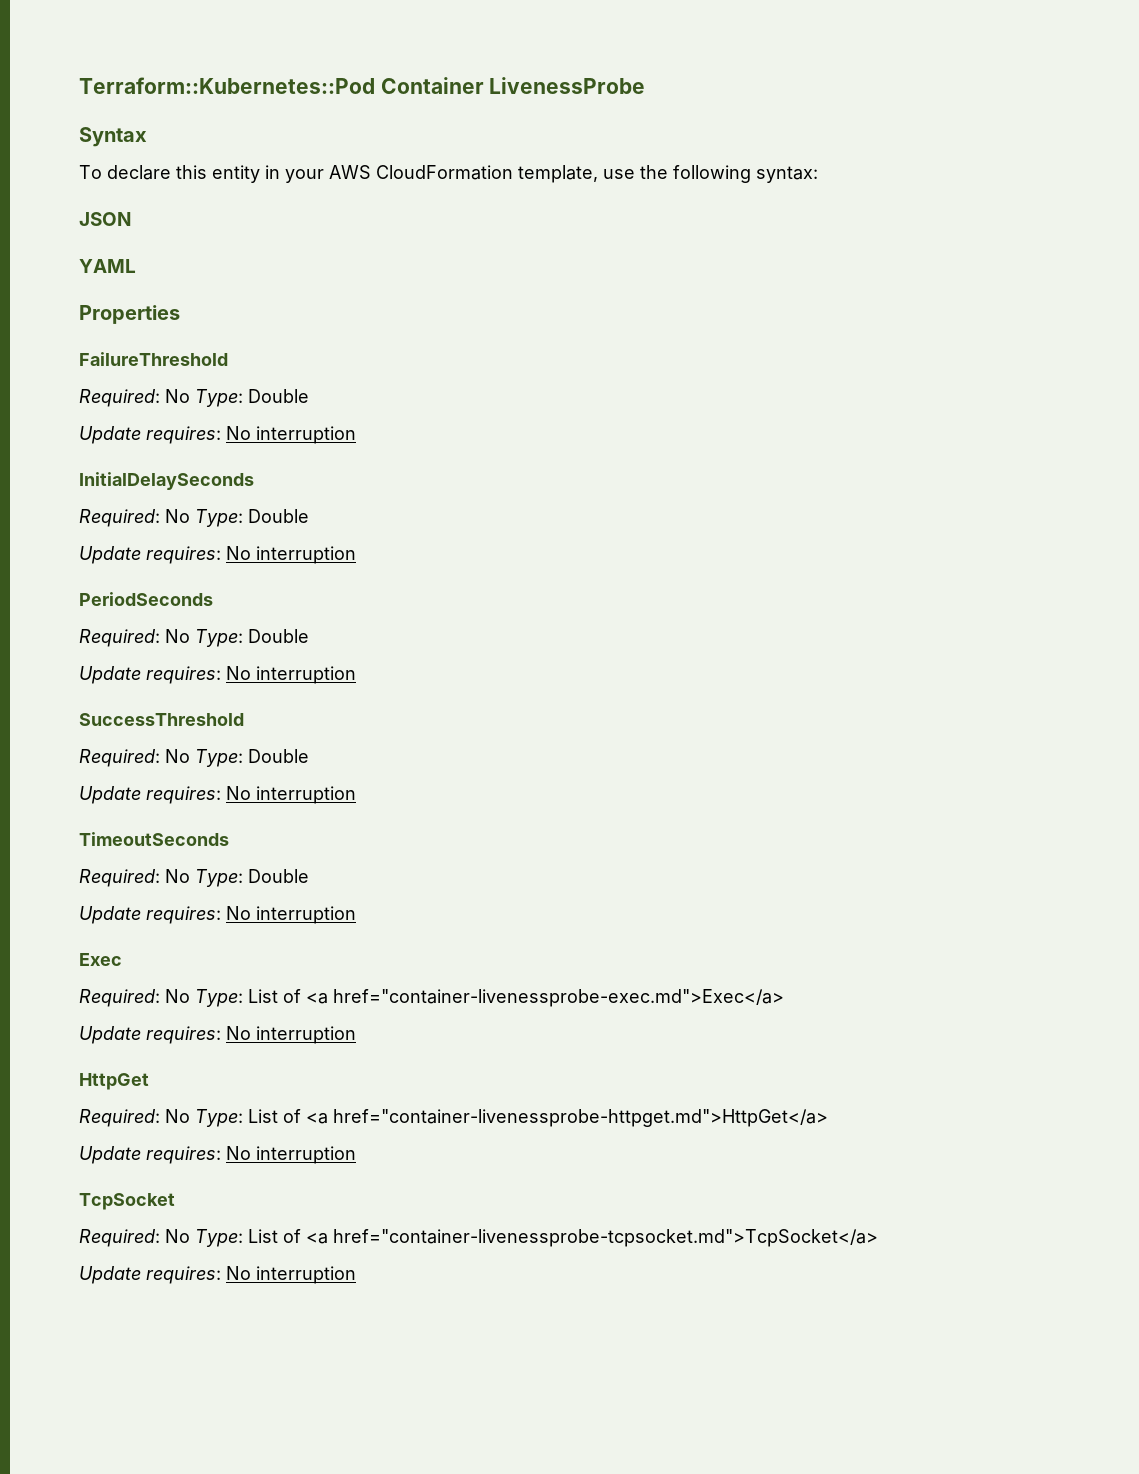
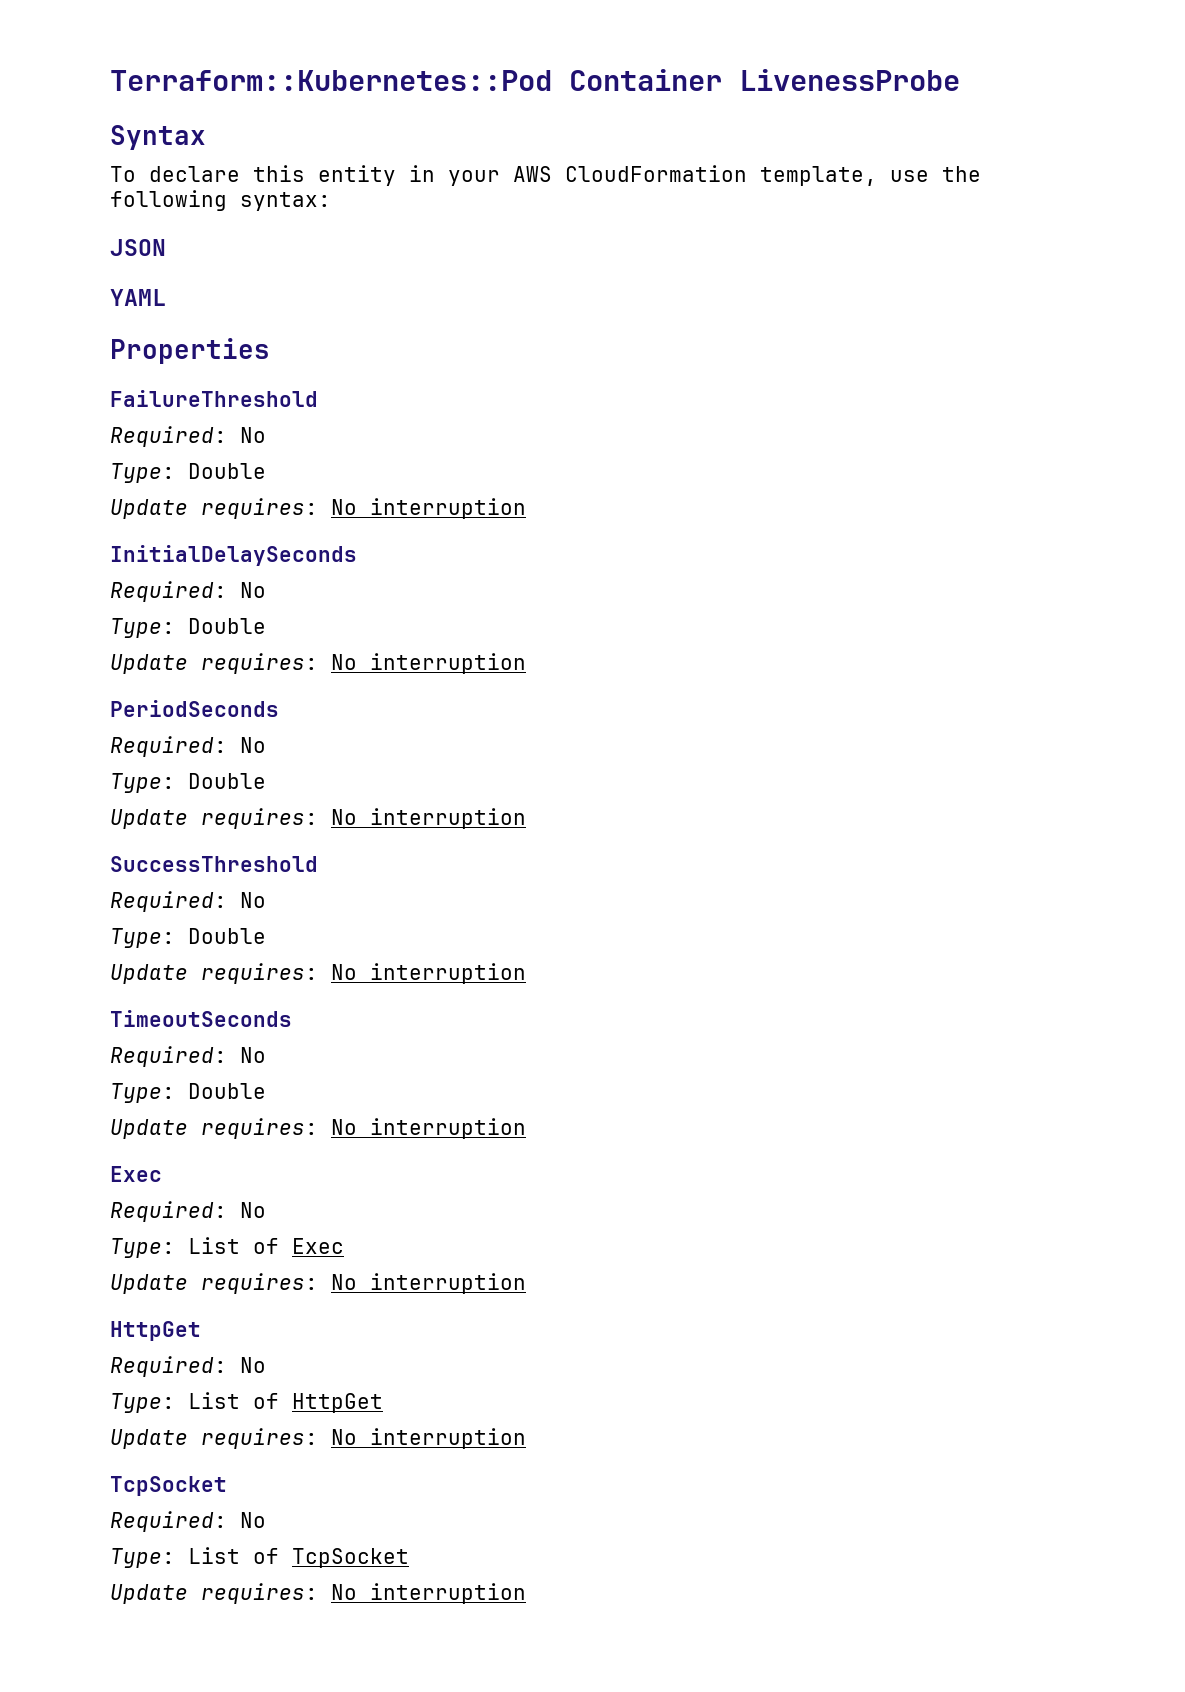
  FailureThreshold
- Required: No Type: Double
+ Required: No
+ Type: Double
  InitialDelaySeconds
- Required: No Type: Double
+ Required: No
+ Type: Double
  PeriodSeconds
- Required: No Type: Double
+ Required: No
+ Type: Double
  SuccessThreshold
- Required: No Type: Double
+ Required: No
+ Type: Double
  TimeoutSeconds
- Required: No Type: Double
+ Required: No
+ Type: Double
  Update requires: No interruption
  Exec
- Required: No Type: List of <a href="container-livenessprobe-exec.md">Exec</a>
+ Required: No
+ Type: List of Exec
  Update requires: No interruption
  HttpGet
- Required: No Type: List of <a href="container-livenessprobe-httpget.md">HttpGet</a>
+ Required: No
+ Type: List of HttpGet
  Update requires: No interruption
  TcpSocket
- Required: No Type: List of <a href="container-livenessprobe-tcpsocket.md">TcpSocket</a>
+ Required: No
+ Type: List of TcpSocket

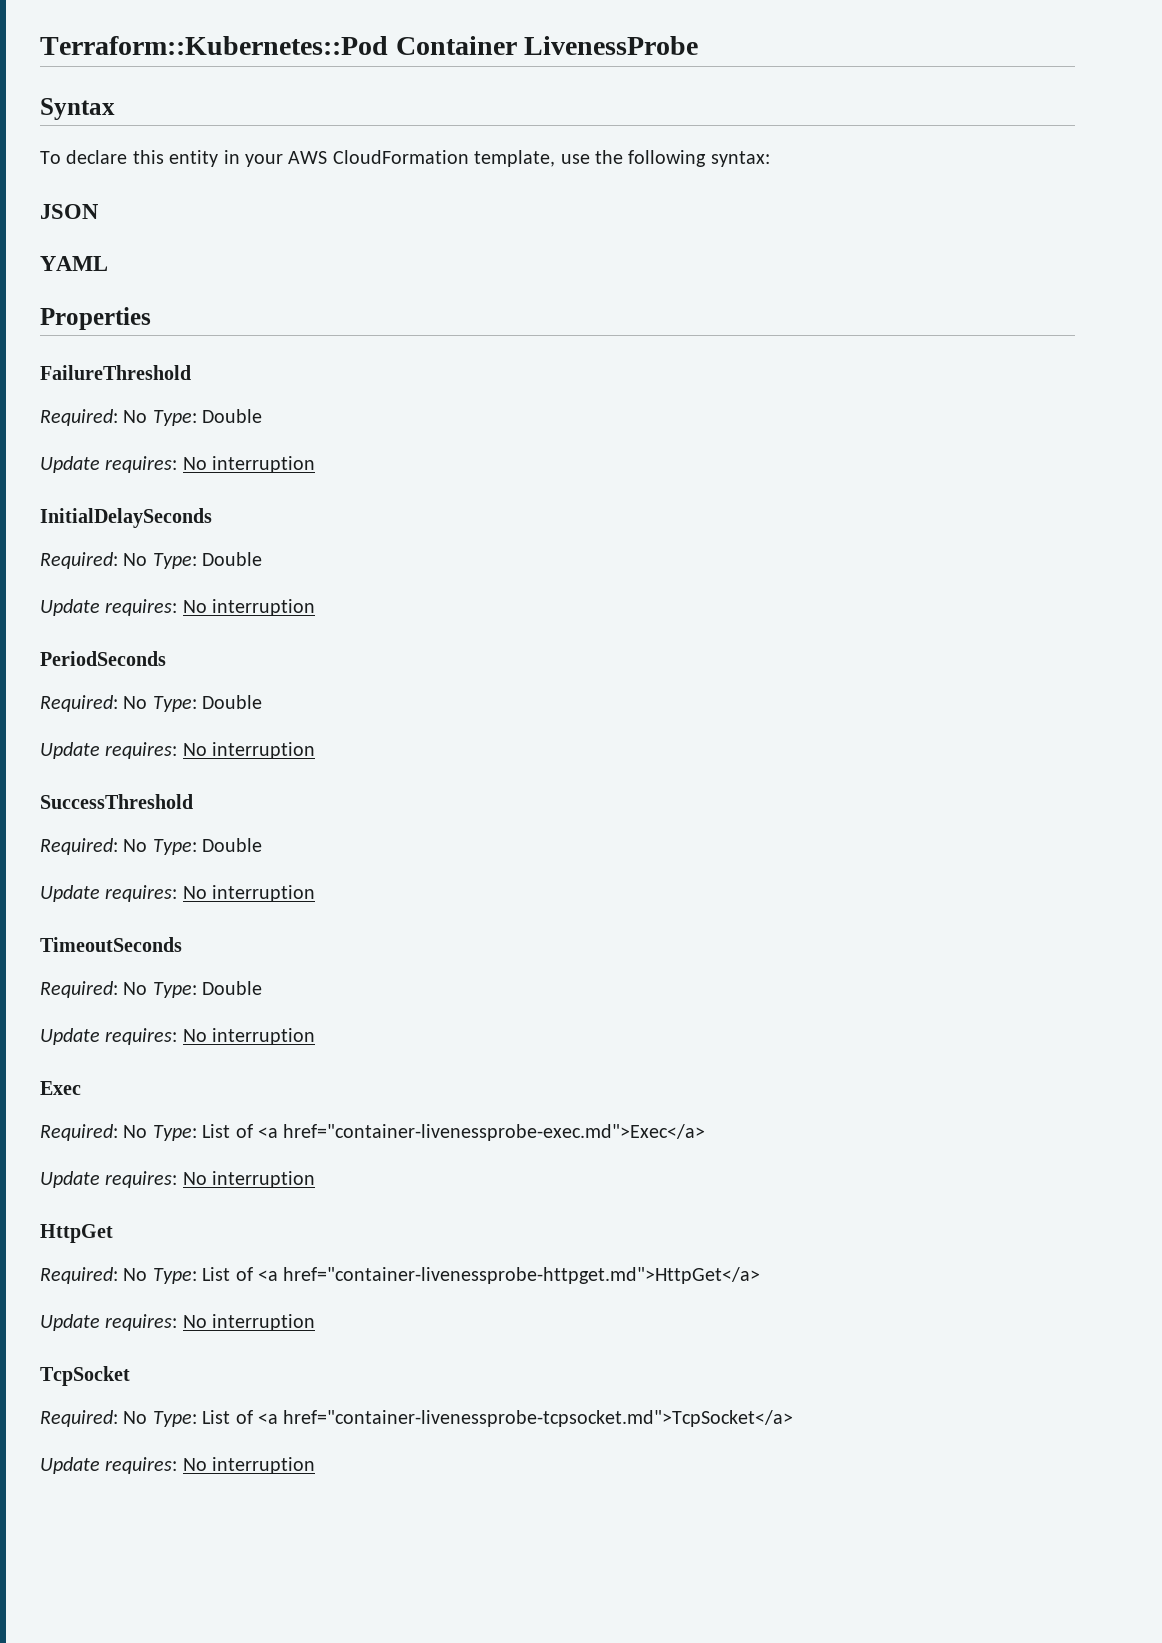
  FailureThreshold
- Required: No
- Type: Double
+ Required: No Type: Double
  InitialDelaySeconds
- Required: No
- Type: Double
+ Required: No Type: Double
  PeriodSeconds
- Required: No
- Type: Double
+ Required: No Type: Double
  SuccessThreshold
- Required: No
- Type: Double
+ Required: No Type: Double
  TimeoutSeconds
- Required: No
- Type: Double
+ Required: No Type: Double
  Update requires: No interruption
  Exec
- Required: No
- Type: List of Exec
+ Required: No Type: List of <a href="container-livenessprobe-exec.md">Exec</a>
  Update requires: No interruption
  HttpGet
- Required: No
- Type: List of HttpGet
+ Required: No Type: List of <a href="container-livenessprobe-httpget.md">HttpGet</a>
  Update requires: No interruption
  TcpSocket
- Required: No
- Type: List of TcpSocket
+ Required: No Type: List of <a href="container-livenessprobe-tcpsocket.md">TcpSocket</a>

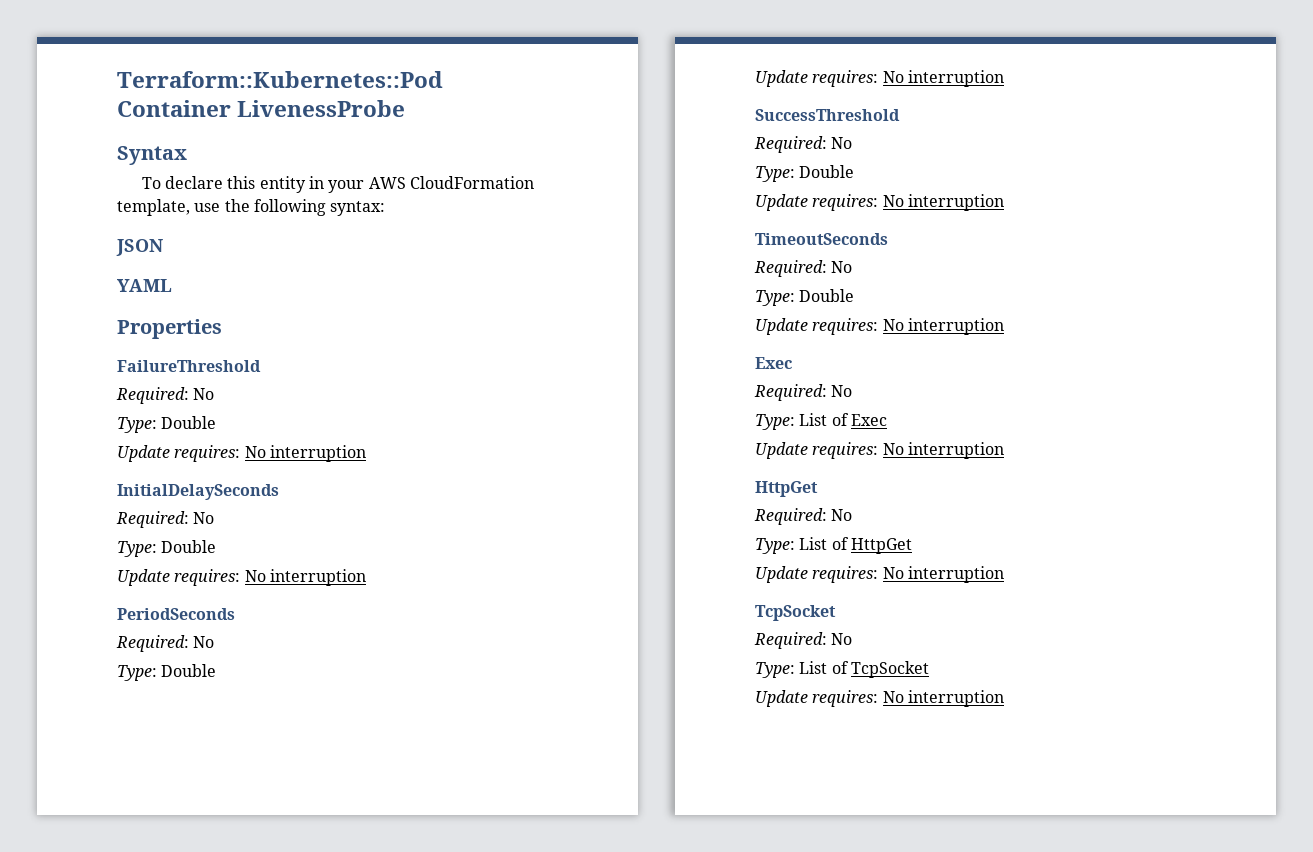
  FailureThreshold
- Required: No Type: Double
+ Required: No
+ Type: Double
  InitialDelaySeconds
- Required: No Type: Double
+ Required: No
+ Type: Double
  PeriodSeconds
- Required: No Type: Double
+ Required: No
+ Type: Double
  SuccessThreshold
- Required: No Type: Double
+ Required: No
+ Type: Double
  TimeoutSeconds
- Required: No Type: Double
+ Required: No
+ Type: Double
  Update requires: No interruption
  Exec
- Required: No Type: List of <a href="container-livenessprobe-exec.md">Exec</a>
+ Required: No
+ Type: List of Exec
  Update requires: No interruption
  HttpGet
- Required: No Type: List of <a href="container-livenessprobe-httpget.md">HttpGet</a>
+ Required: No
+ Type: List of HttpGet
  Update requires: No interruption
  TcpSocket
- Required: No Type: List of <a href="container-livenessprobe-tcpsocket.md">TcpSocket</a>
+ Required: No
+ Type: List of TcpSocket

